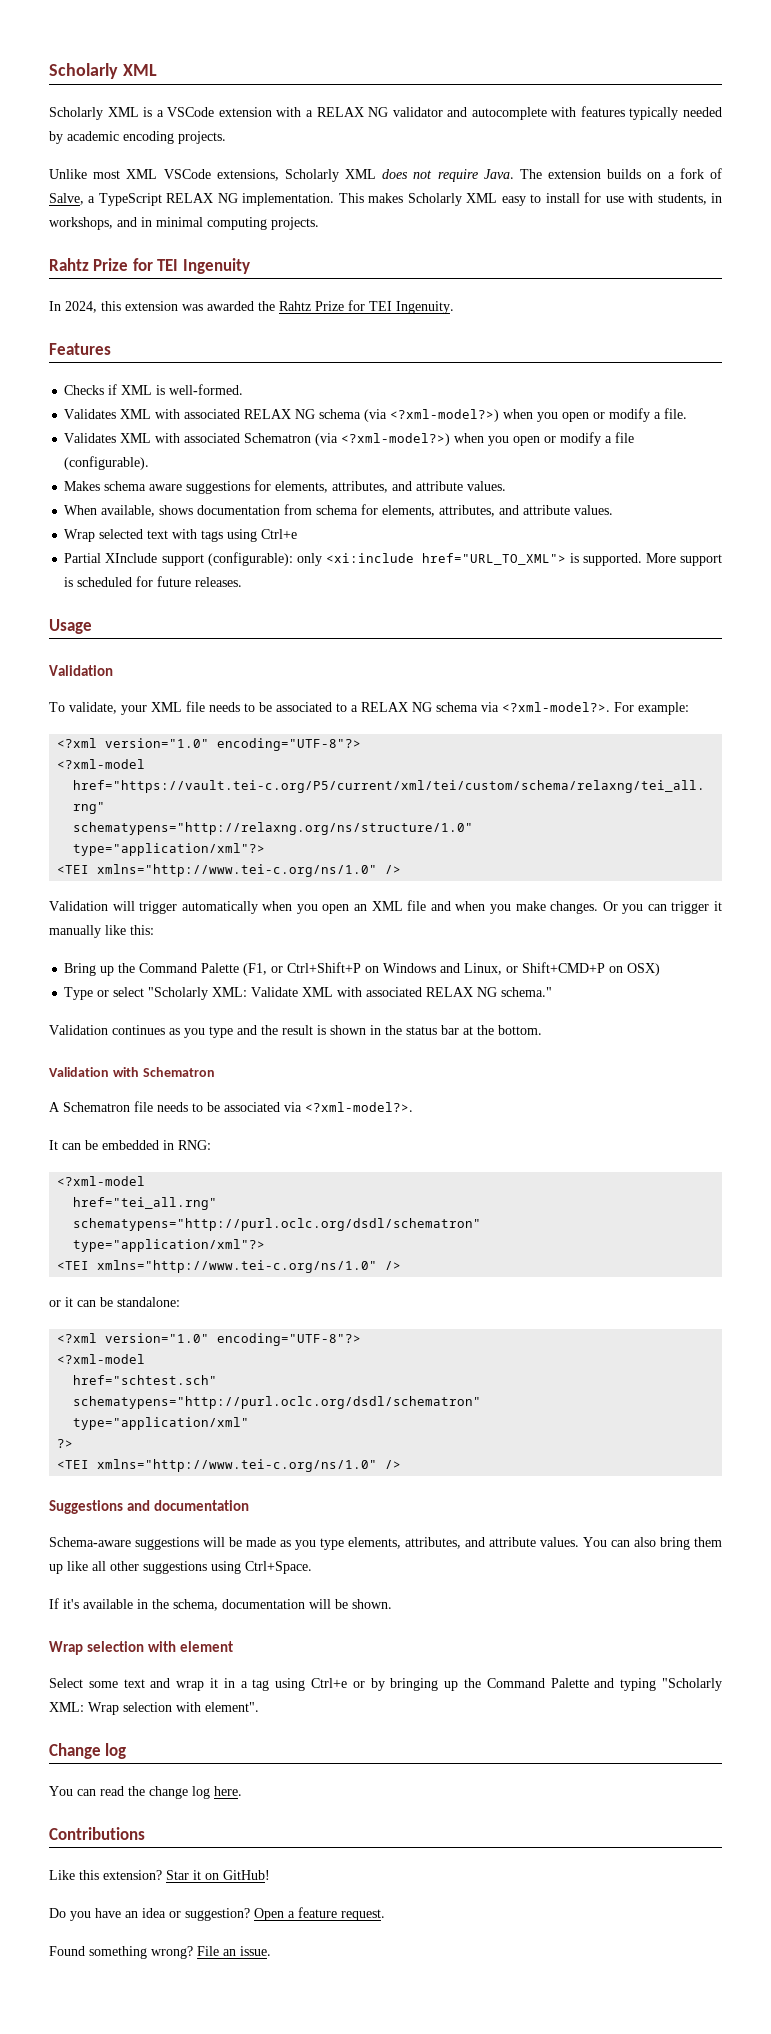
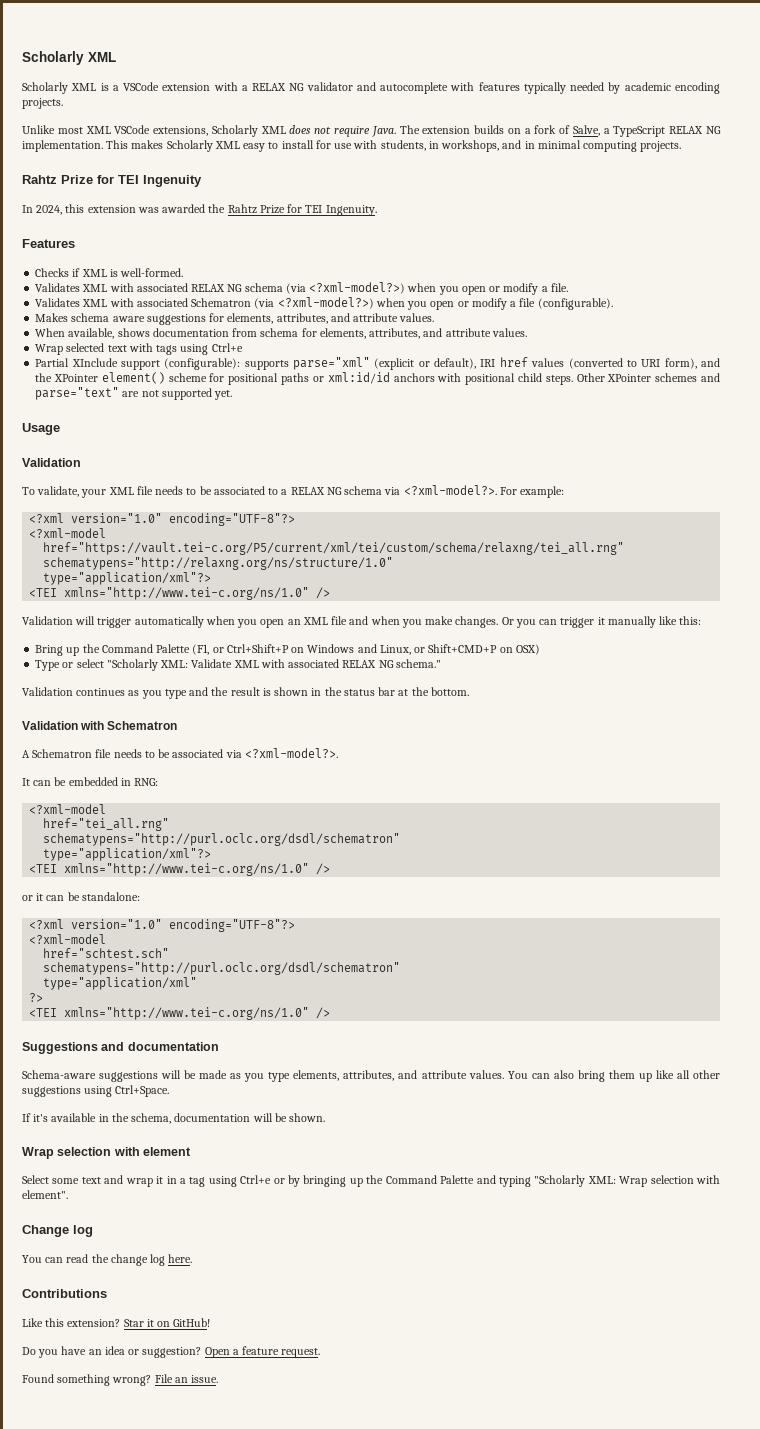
- Partial XInclude support (configurable): only <xi:include href="URL_TO_XML"> is supported. More support is scheduled for future releases.
+ Partial XInclude support (configurable): supports parse="xml" (explicit or default), IRI href values (converted to URI form), and the XPointer element() scheme for positional paths or xml:id/id anchors with positional child steps. Other XPointer schemes and parse="text" are not supported yet.

